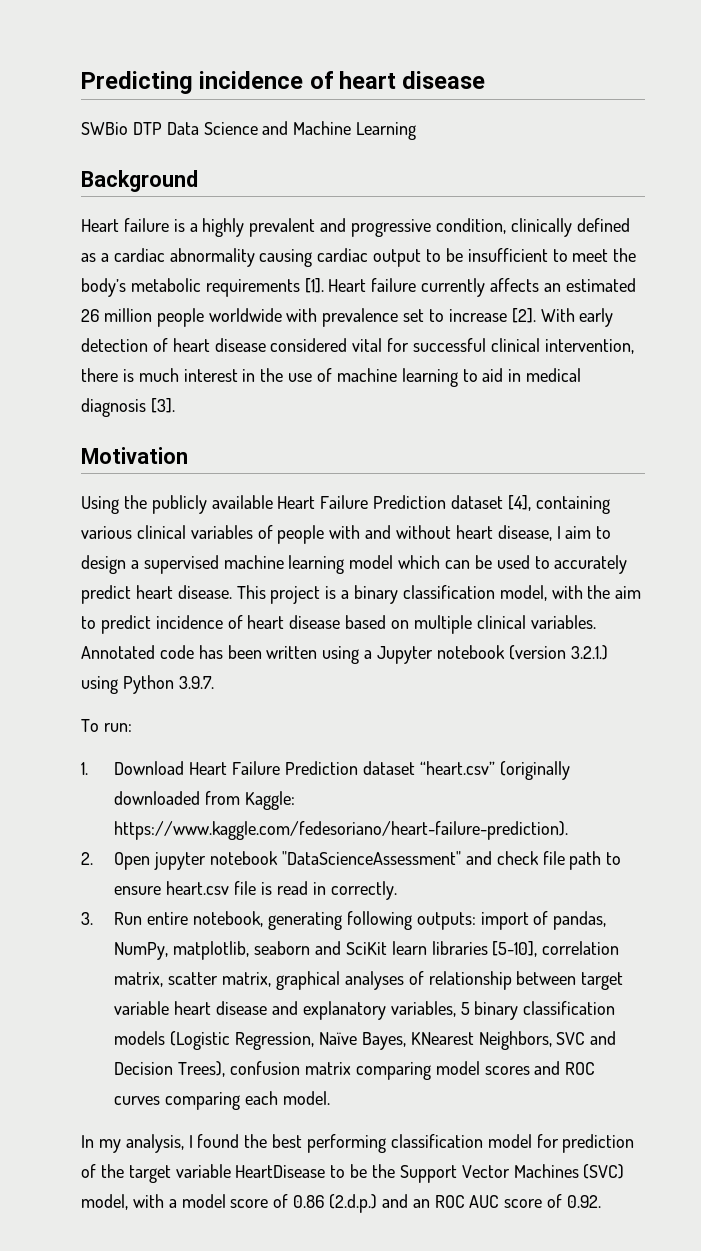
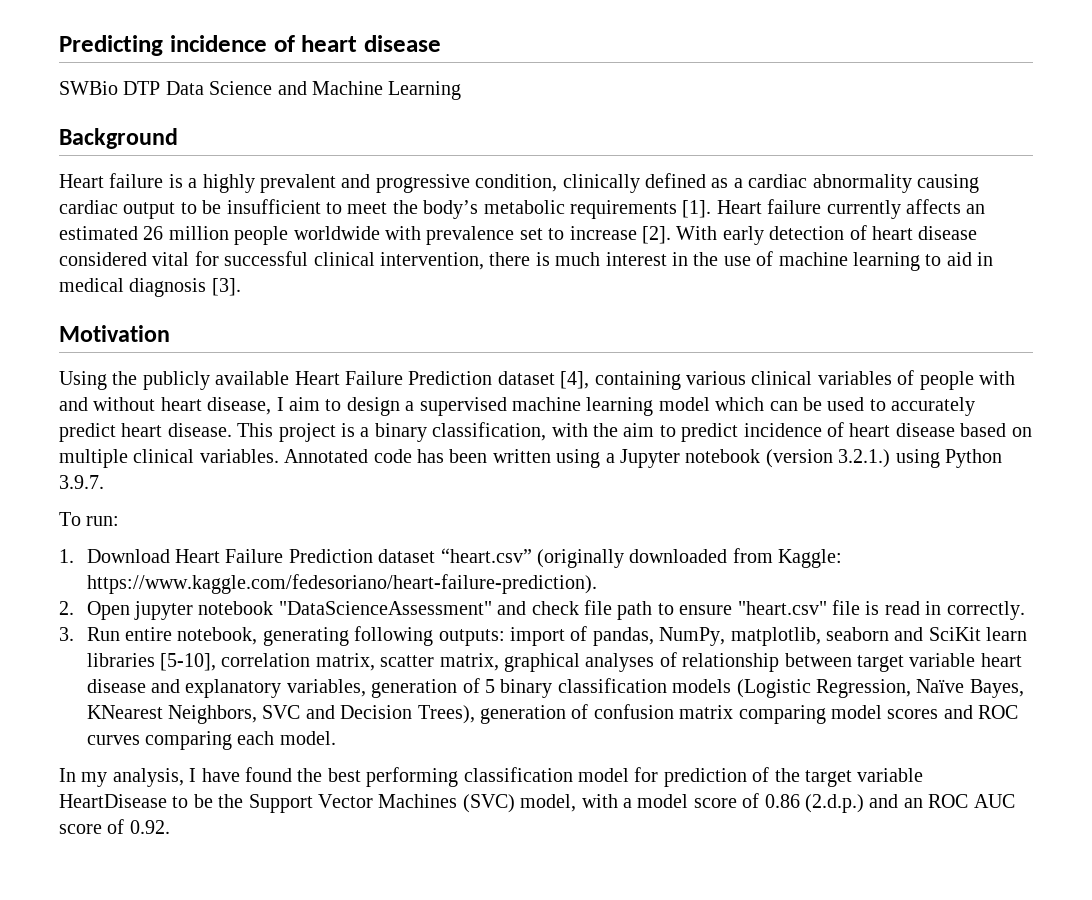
- This project is a binary classification model, with the aim to predict incidence of heart disease based on multiple clinical variables.
+ This project is a binary classification, with the aim to predict incidence of heart disease based on multiple clinical variables.
- 2. Open jupyter notebook "DataScienceAssessment" and check file path to ensure heart.csv file is read in correctly.
+ 2. Open jupyter notebook "DataScienceAssessment" and check file path to ensure "heart.csv" file is read in correctly.
- 3. Run entire notebook, generating following outputs: import of pandas, NumPy, matplotlib, seaborn and SciKit learn libraries [5-10], correlation matrix, scatter matrix, graphical analyses of relationship between target variable heart disease and explanatory variables, 5 binary classification models (Logistic Regression, Naïve Bayes, KNearest Neighbors, SVC and Decision Trees), confusion matrix comparing model scores and ROC curves comparing each model.
+ 3. Run entire notebook, generating following outputs: import of pandas, NumPy, matplotlib, seaborn and SciKit learn libraries [5-10], correlation matrix, scatter matrix, graphical analyses of relationship between target variable heart disease and explanatory variables, generation of 5 binary classification models (Logistic Regression, Naïve Bayes, KNearest Neighbors, SVC and Decision Trees), generation of confusion matrix comparing model scores and ROC curves comparing each model.
- In my analysis, I found the best performing classification model for prediction of the target variable HeartDisease to be the Support Vector Machines (SVC) model, with a model score of 0.86 (2.d.p.) and an ROC AUC score of 0.92.
+ In my analysis, I have found the best performing classification model for prediction of the target variable HeartDisease to be the Support Vector Machines (SVC) model, with a model score of 0.86 (2.d.p.) and an ROC AUC score of 0.92.

